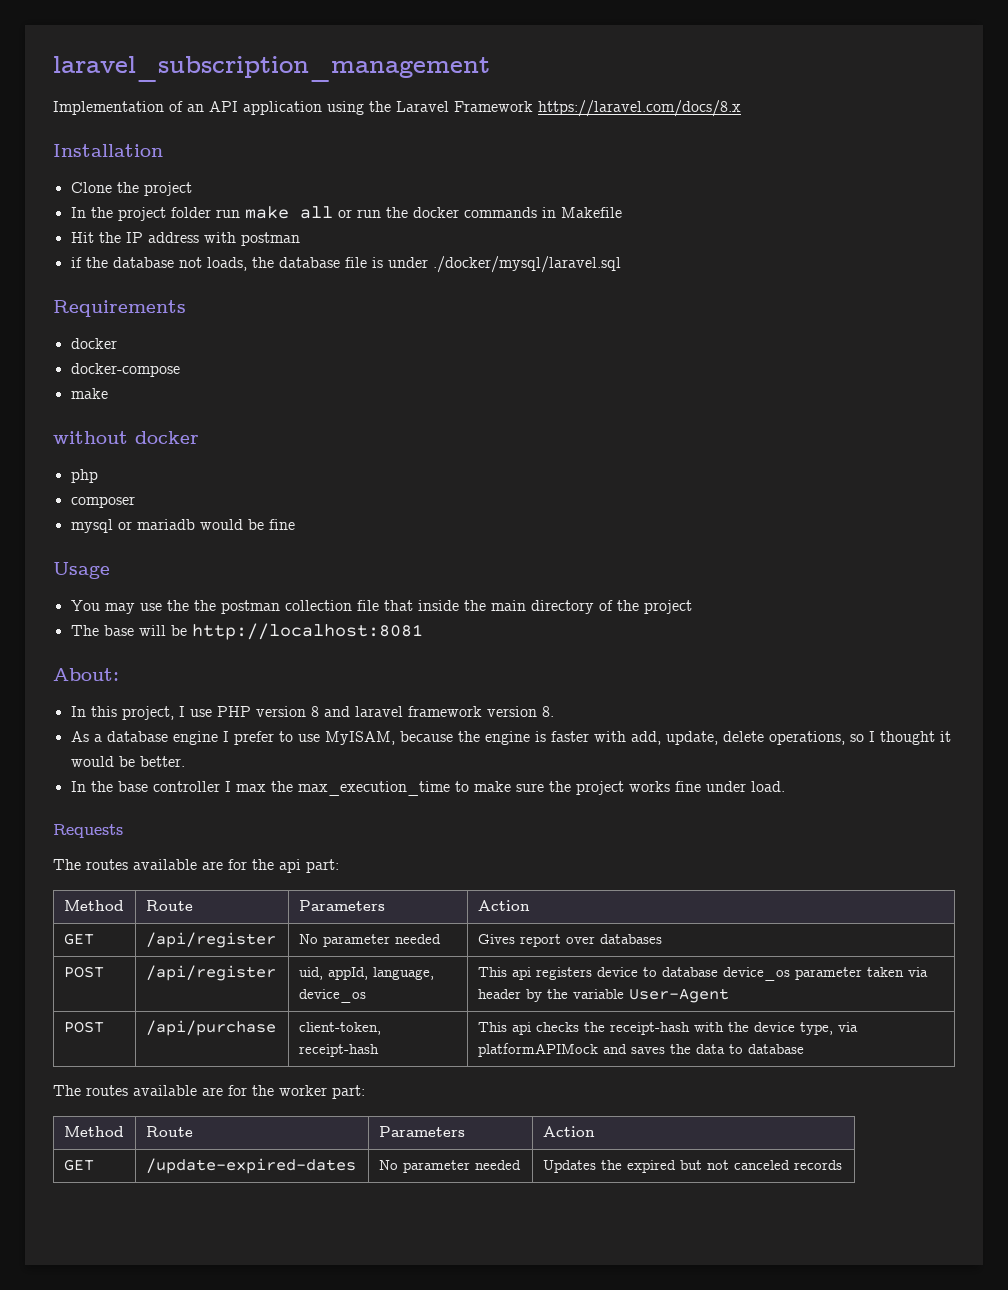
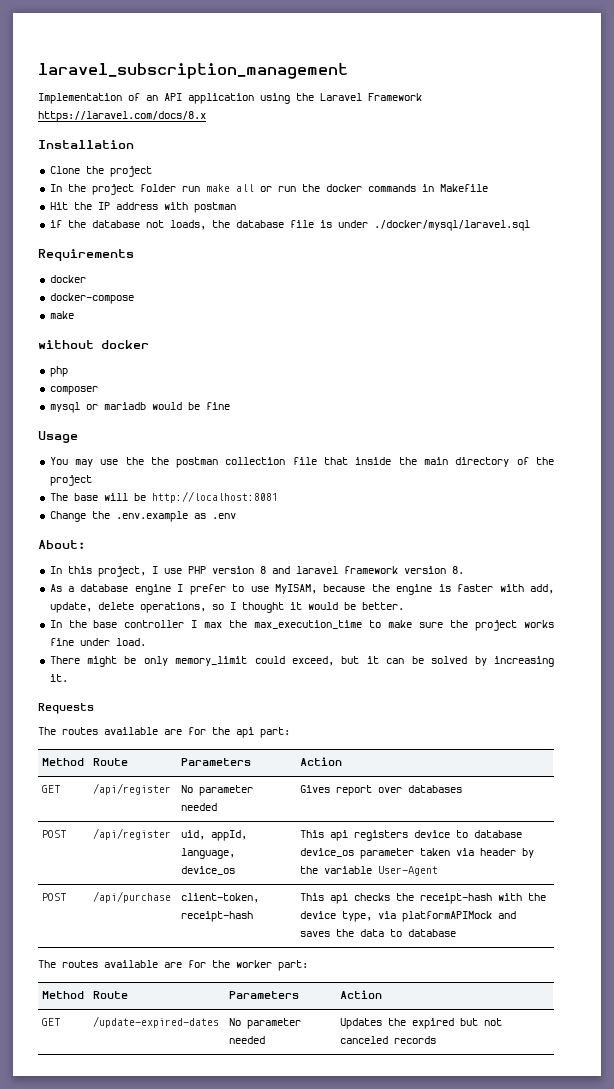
+ Change the .env.example as .env
+ There might be only memory_limit could exceed, but it can be solved by increasing it.

